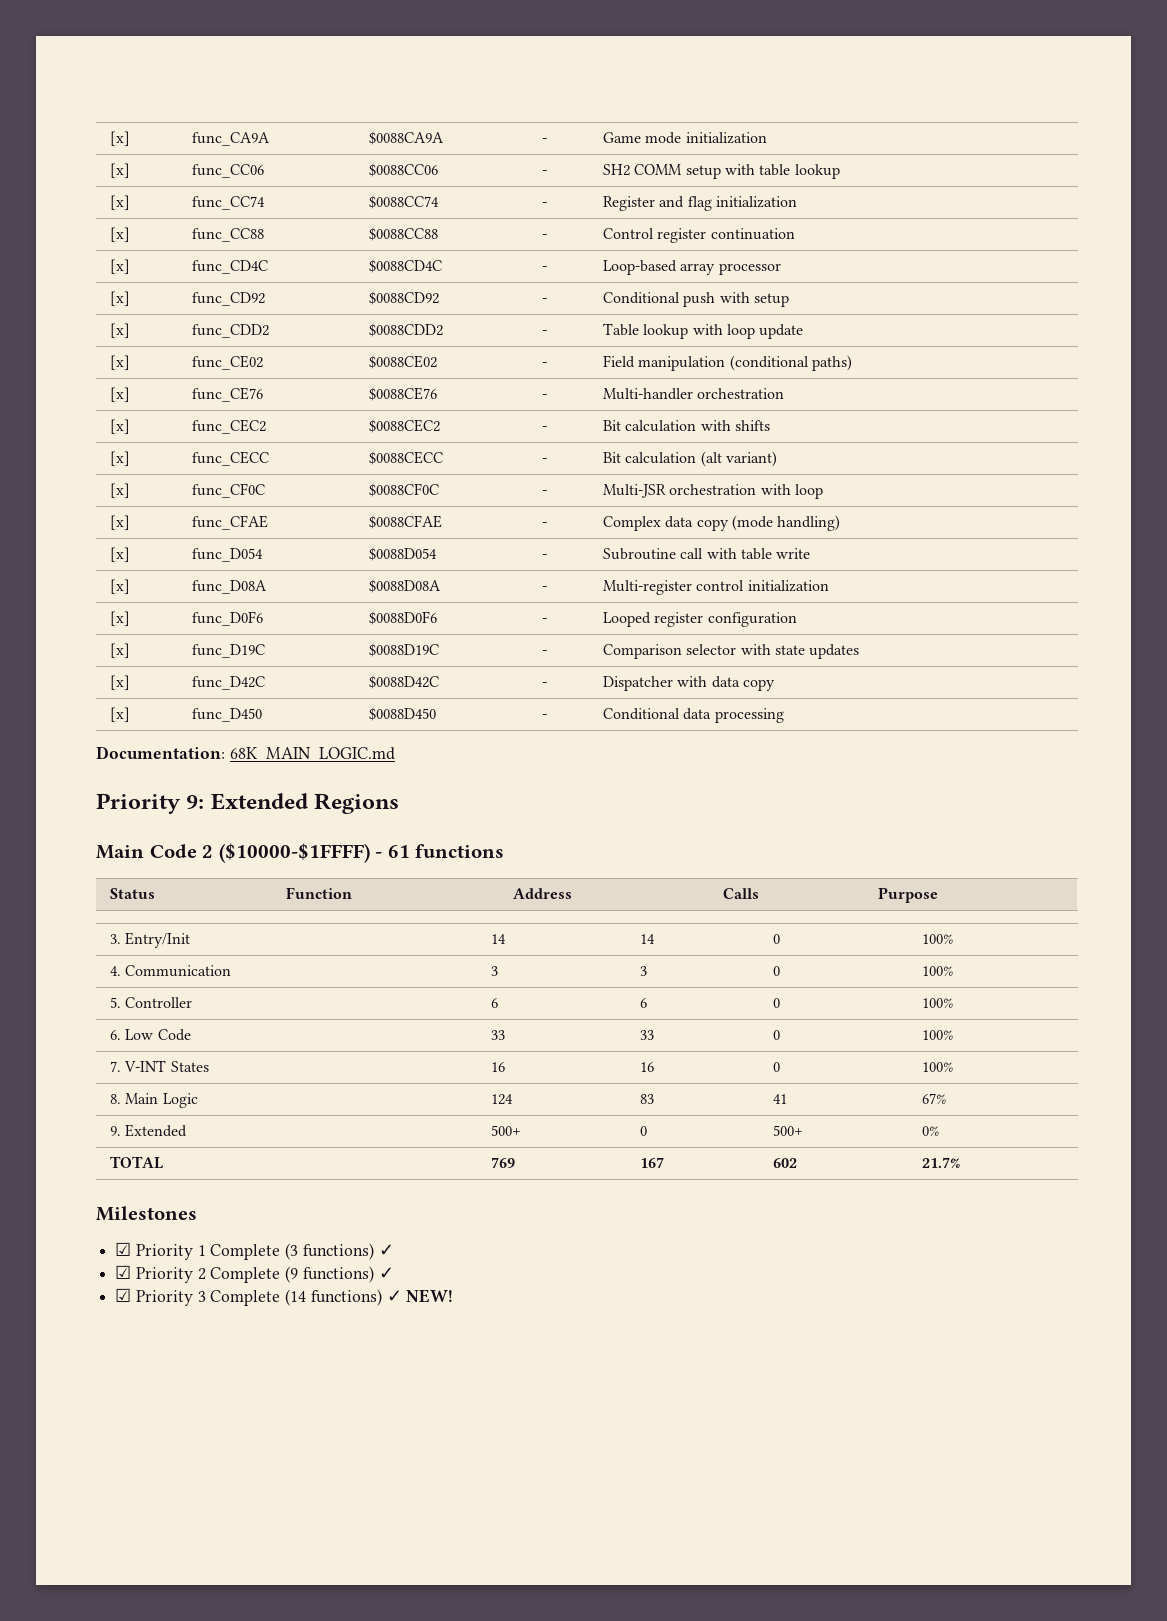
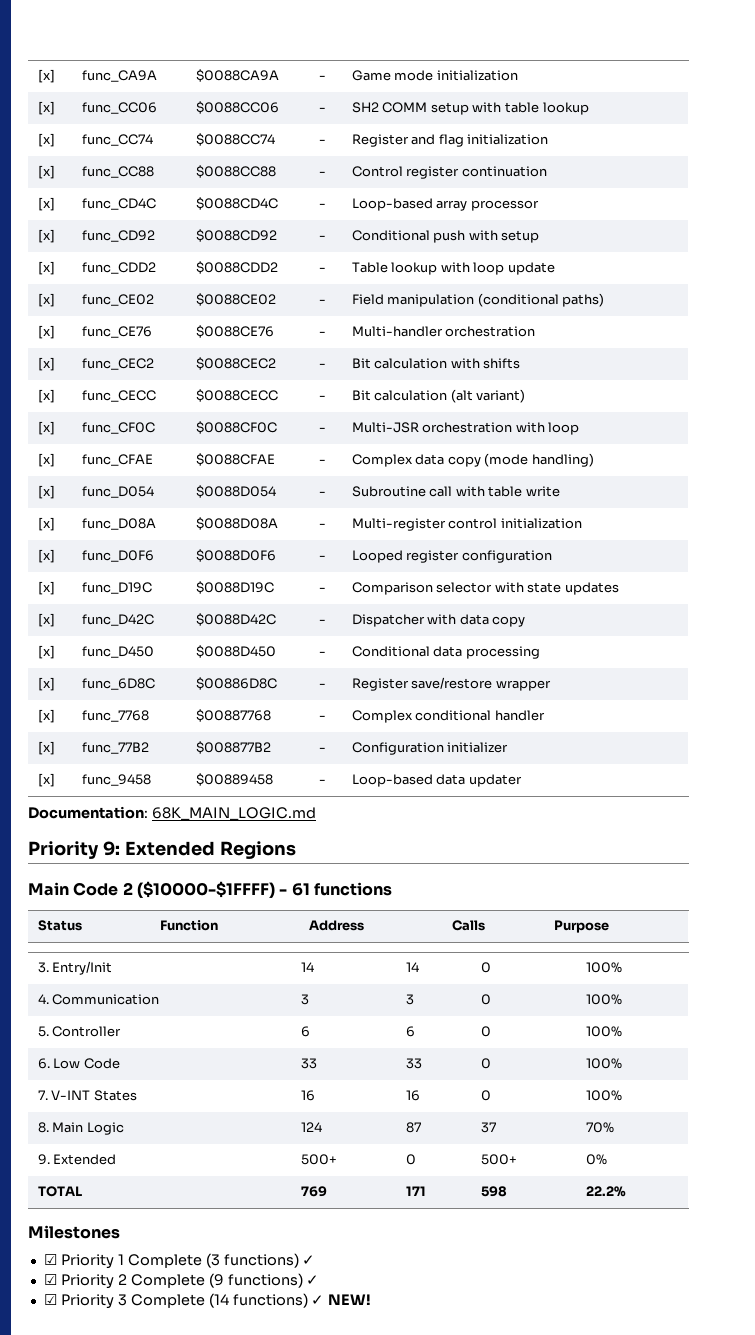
+ [x] | func_6D8C | $00886D8C | - | Register save/restore wrapper
+ [x] | func_7768 | $00887768 | - | Complex conditional handler
+ [x] | func_77B2 | $008877B2 | - | Configuration initializer
+ [x] | func_9458 | $00889458 | - | Loop-based data updater
- 8. Main Logic | 124 | 83 | 41 | 67%
+ 8. Main Logic | 124 | 87 | 37 | 70%
- TOTAL | 769 | 167 | 602 | 21.7%
+ TOTAL | 769 | 171 | 598 | 22.2%

